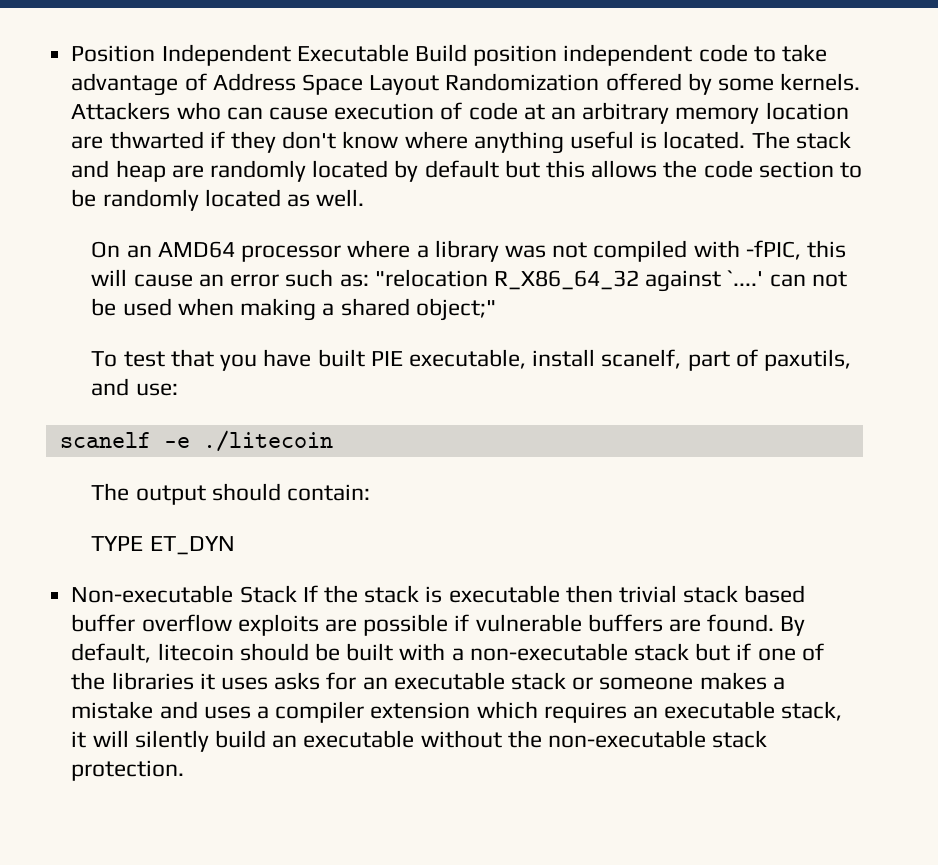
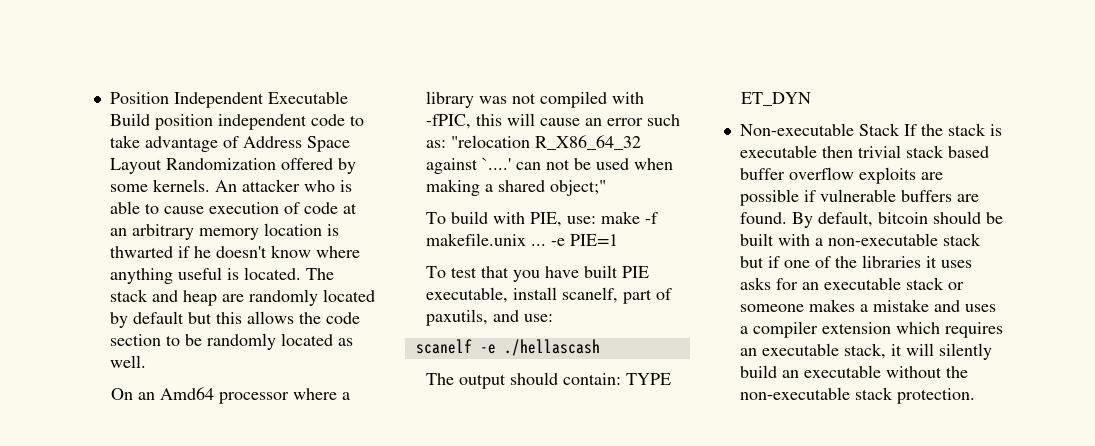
- Attackers who can cause execution of code at an arbitrary memory location are thwarted if they don't know where anything useful is located.
+ An attacker who is able to cause execution of code at an arbitrary memory location is thwarted if he doesn't know where anything useful is located.
- On an AMD64 processor where a library was not compiled with -fPIC, this will cause an error such as: "relocation R_X86_64_32 against `....' can not be used when making a shared object;"
+ On an Amd64 processor where a library was not compiled with -fPIC, this will cause an error such as: "relocation R_X86_64_32 against `....' can not be used when making a shared object;"
+ To build with PIE, use: make -f makefile.unix ... -e PIE=1
- scanelf -e ./litecoin
+ scanelf -e ./hellascash
- The output should contain:
- TYPE ET_DYN
+ The output should contain: TYPE ET_DYN
- By default, litecoin should be built with a non-executable stack but if one of the libraries it uses asks for an executable stack or someone makes a mistake and uses a compiler extension which requires an executable stack, it will silently build an executable without the non-executable stack protection.
+ By default, bitcoin should be built with a non-executable stack but if one of the libraries it uses asks for an executable stack or someone makes a mistake and uses a compiler extension which requires an executable stack, it will silently build an executable without the non-executable stack protection.

